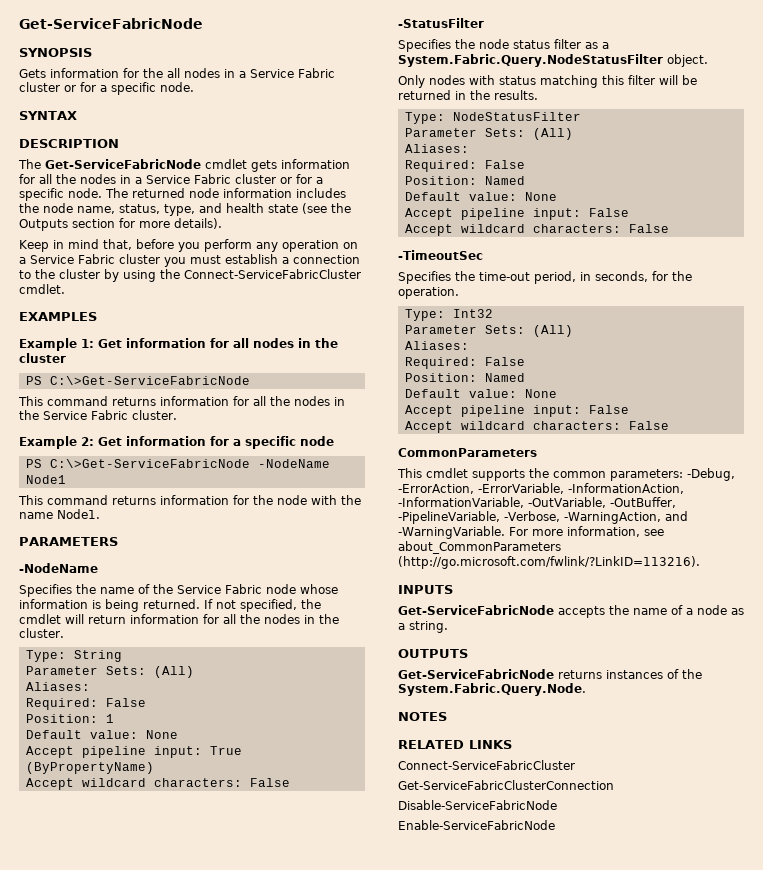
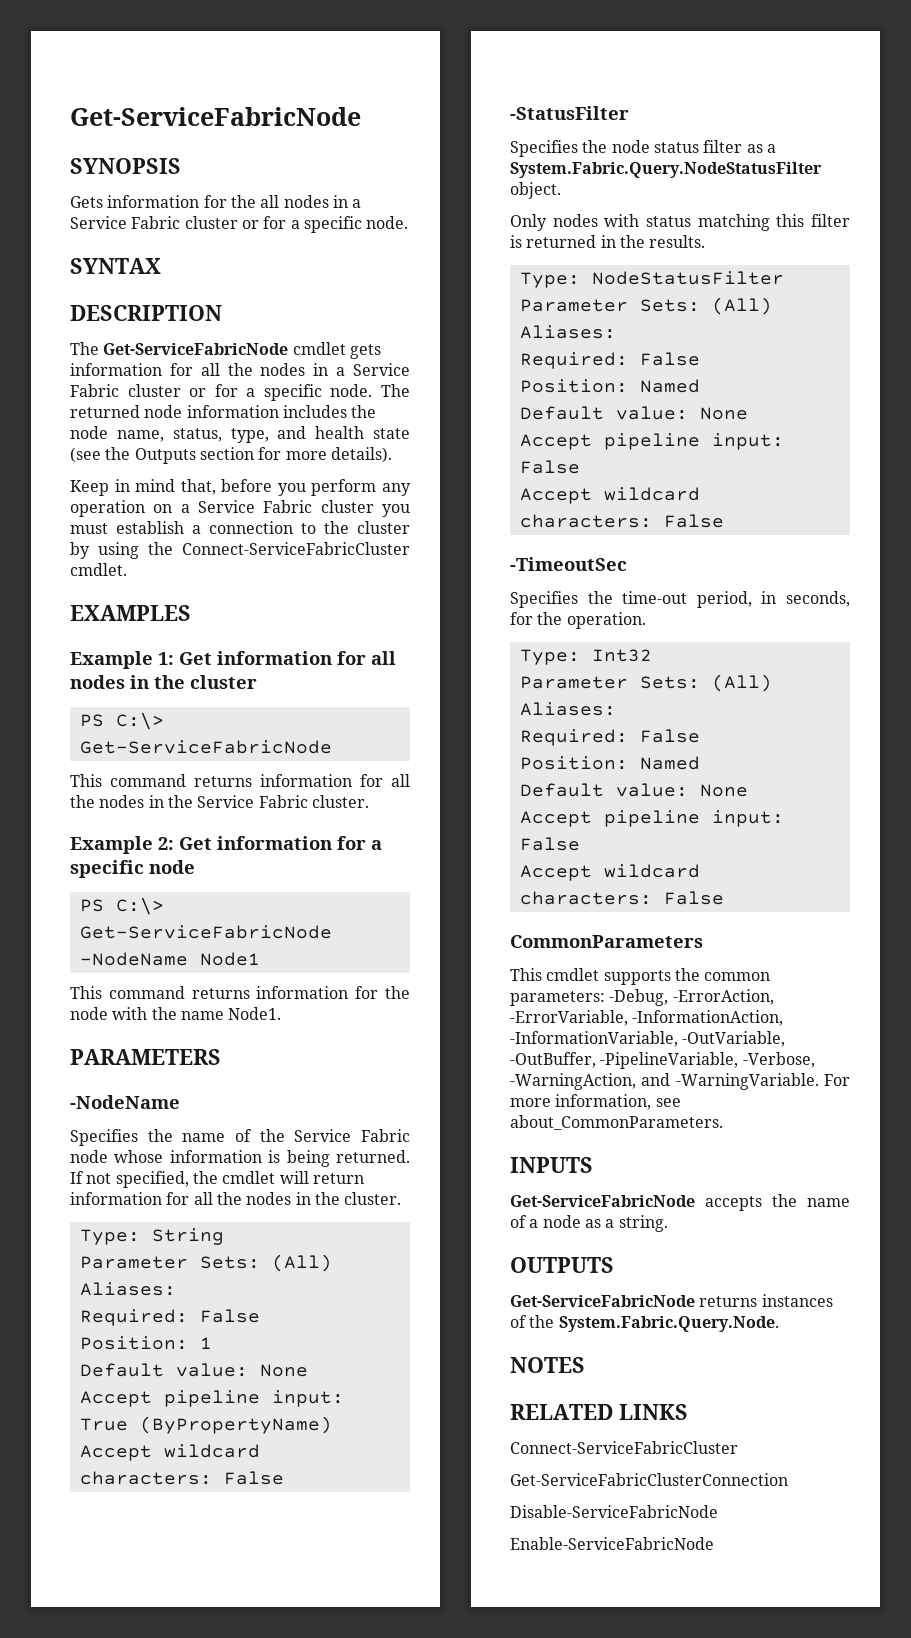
  Example 1: Get information for all nodes in the cluster
- PS C:\>Get-ServiceFabricNode
+ PS C:\> Get-ServiceFabricNode
- PS C:\>Get-ServiceFabricNode -NodeName Node1
+ PS C:\> Get-ServiceFabricNode -NodeName Node1
- Only nodes with status matching this filter will be returned in the results.
+ Only nodes with status matching this filter is returned in the results.
- For more information, see about_CommonParameters (http://go.microsoft.com/fwlink/?LinkID=113216).
+ For more information, see about_CommonParameters.

